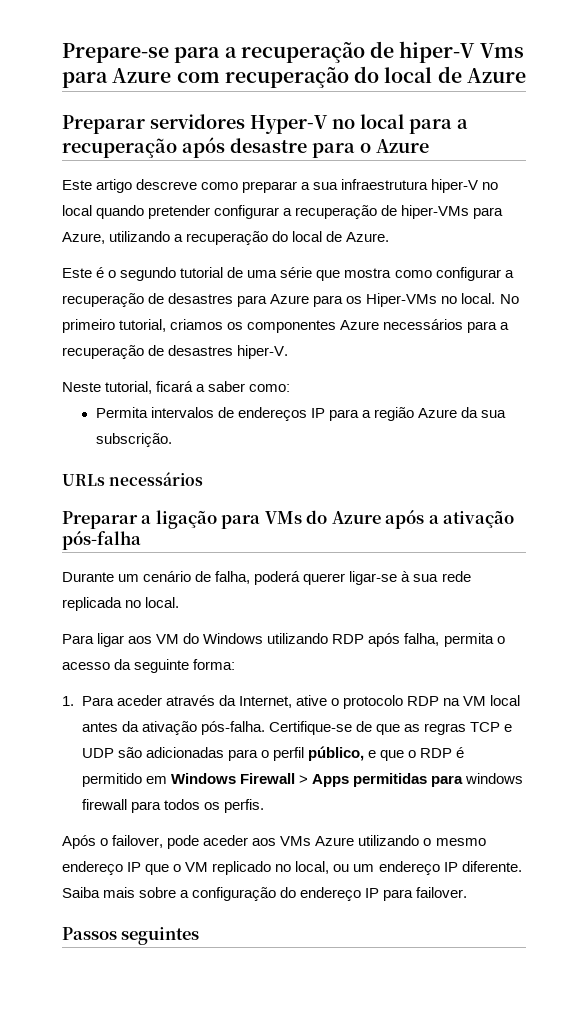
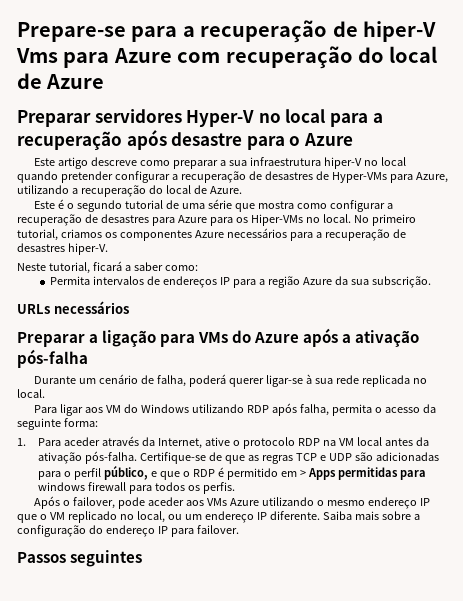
- Este artigo descreve como preparar a sua infraestrutura hiper-V no local quando pretender configurar a recuperação de hiper-VMs para Azure, utilizando a recuperação do local de Azure.
+ Este artigo descreve como preparar a sua infraestrutura hiper-V no local quando pretender configurar a recuperação de desastres de Hyper-VMs para Azure, utilizando a recuperação do local de Azure.
- Certifique-se de que as regras TCP e UDP são adicionadas para o perfil público, e que o RDP é permitido em Windows Firewall > Apps permitidas para windows firewall para todos os perfis.
+ Certifique-se de que as regras TCP e UDP são adicionadas para o perfil público, e que o RDP é permitido em > Apps permitidas para windows firewall para todos os perfis.

